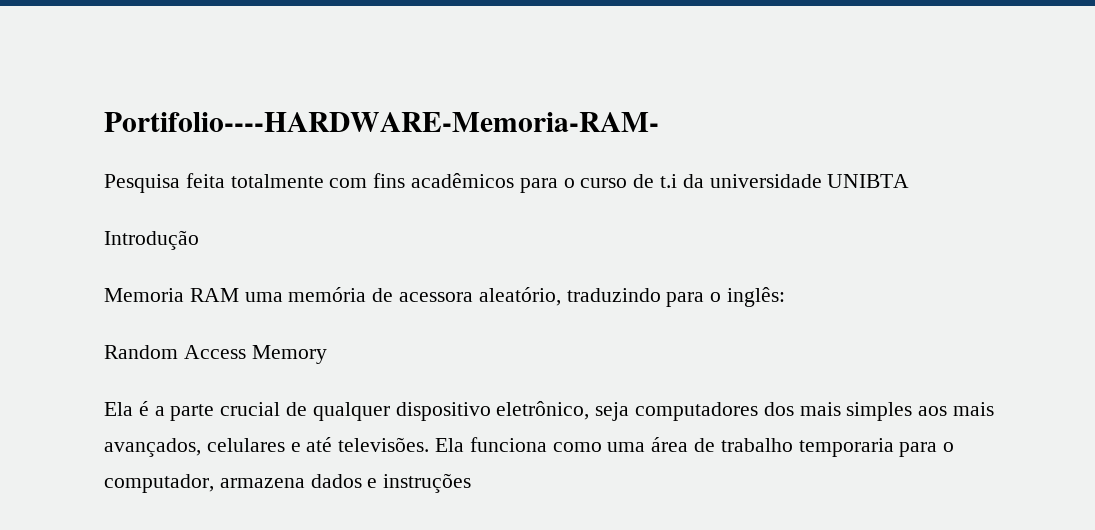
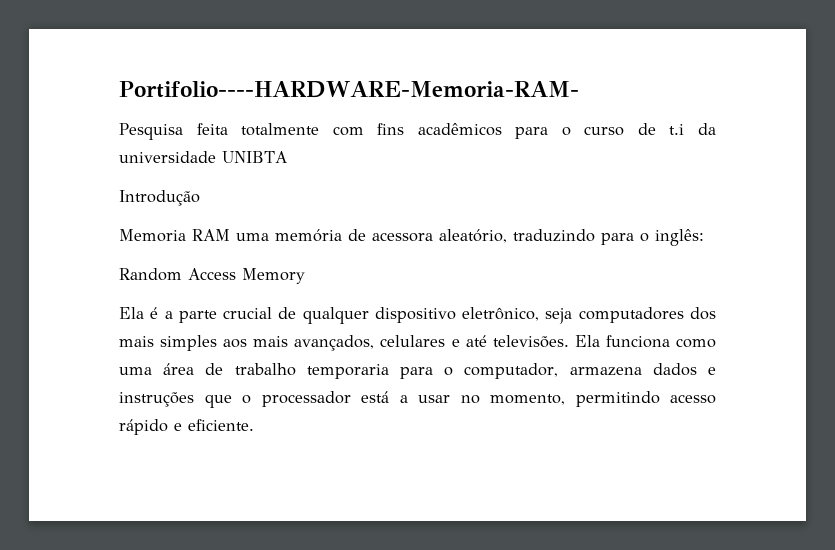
- Ela funciona como uma área de trabalho temporaria para o computador, armazena dados e instruções
+ Ela funciona como uma área de trabalho temporaria para o computador, armazena dados e instruções que o processador está a usar no momento, permitindo acesso rápido e eficiente.

